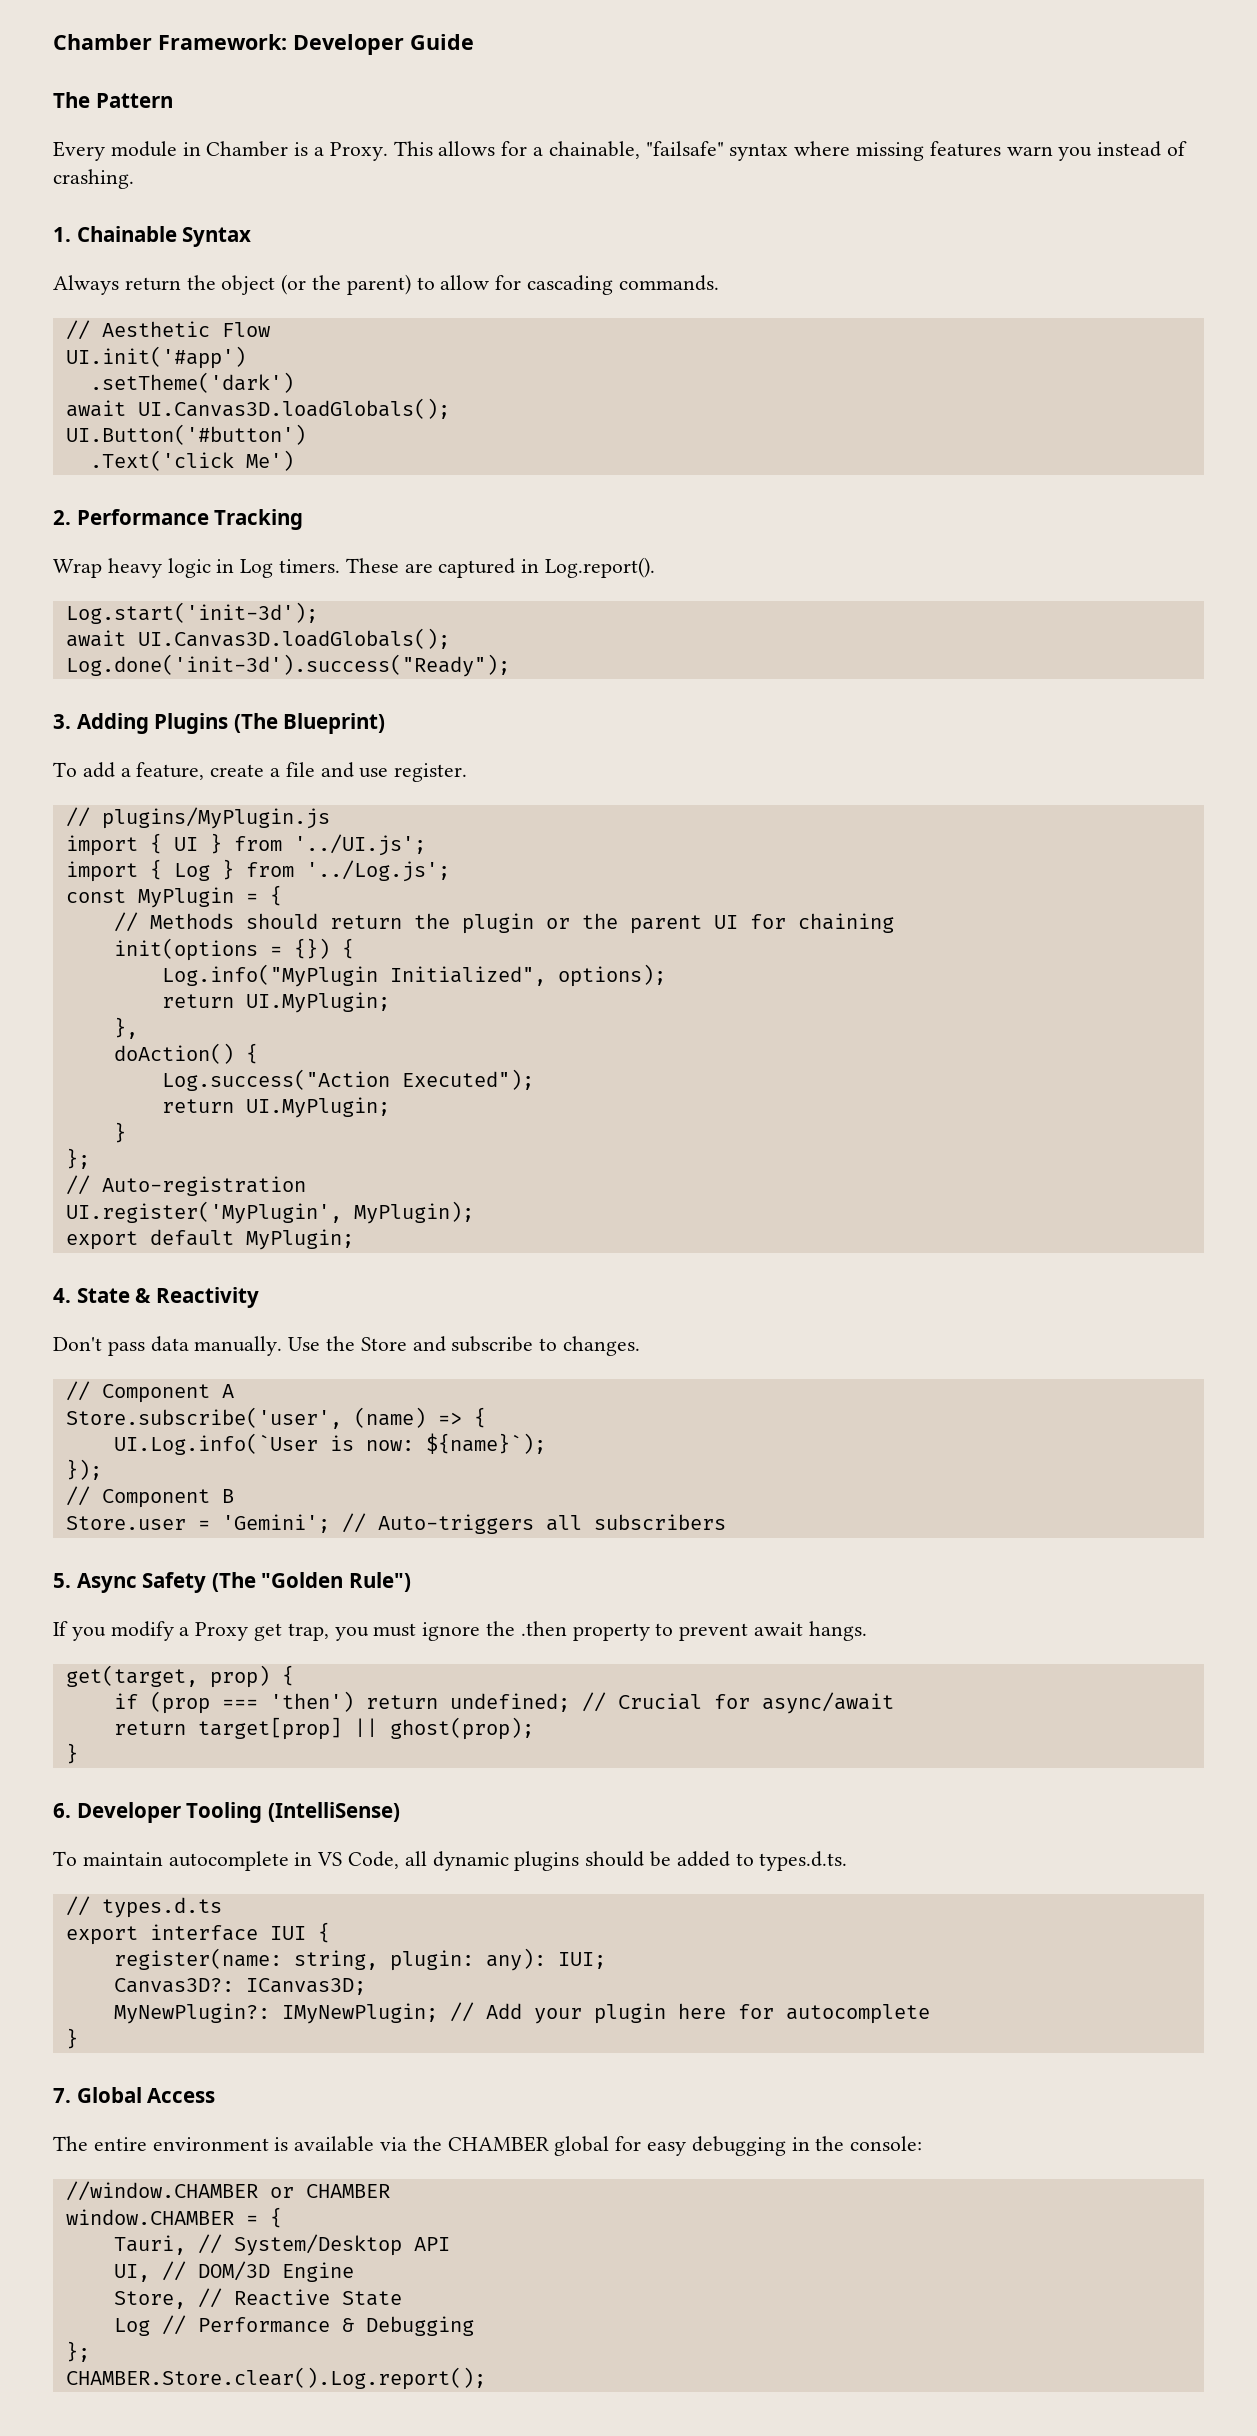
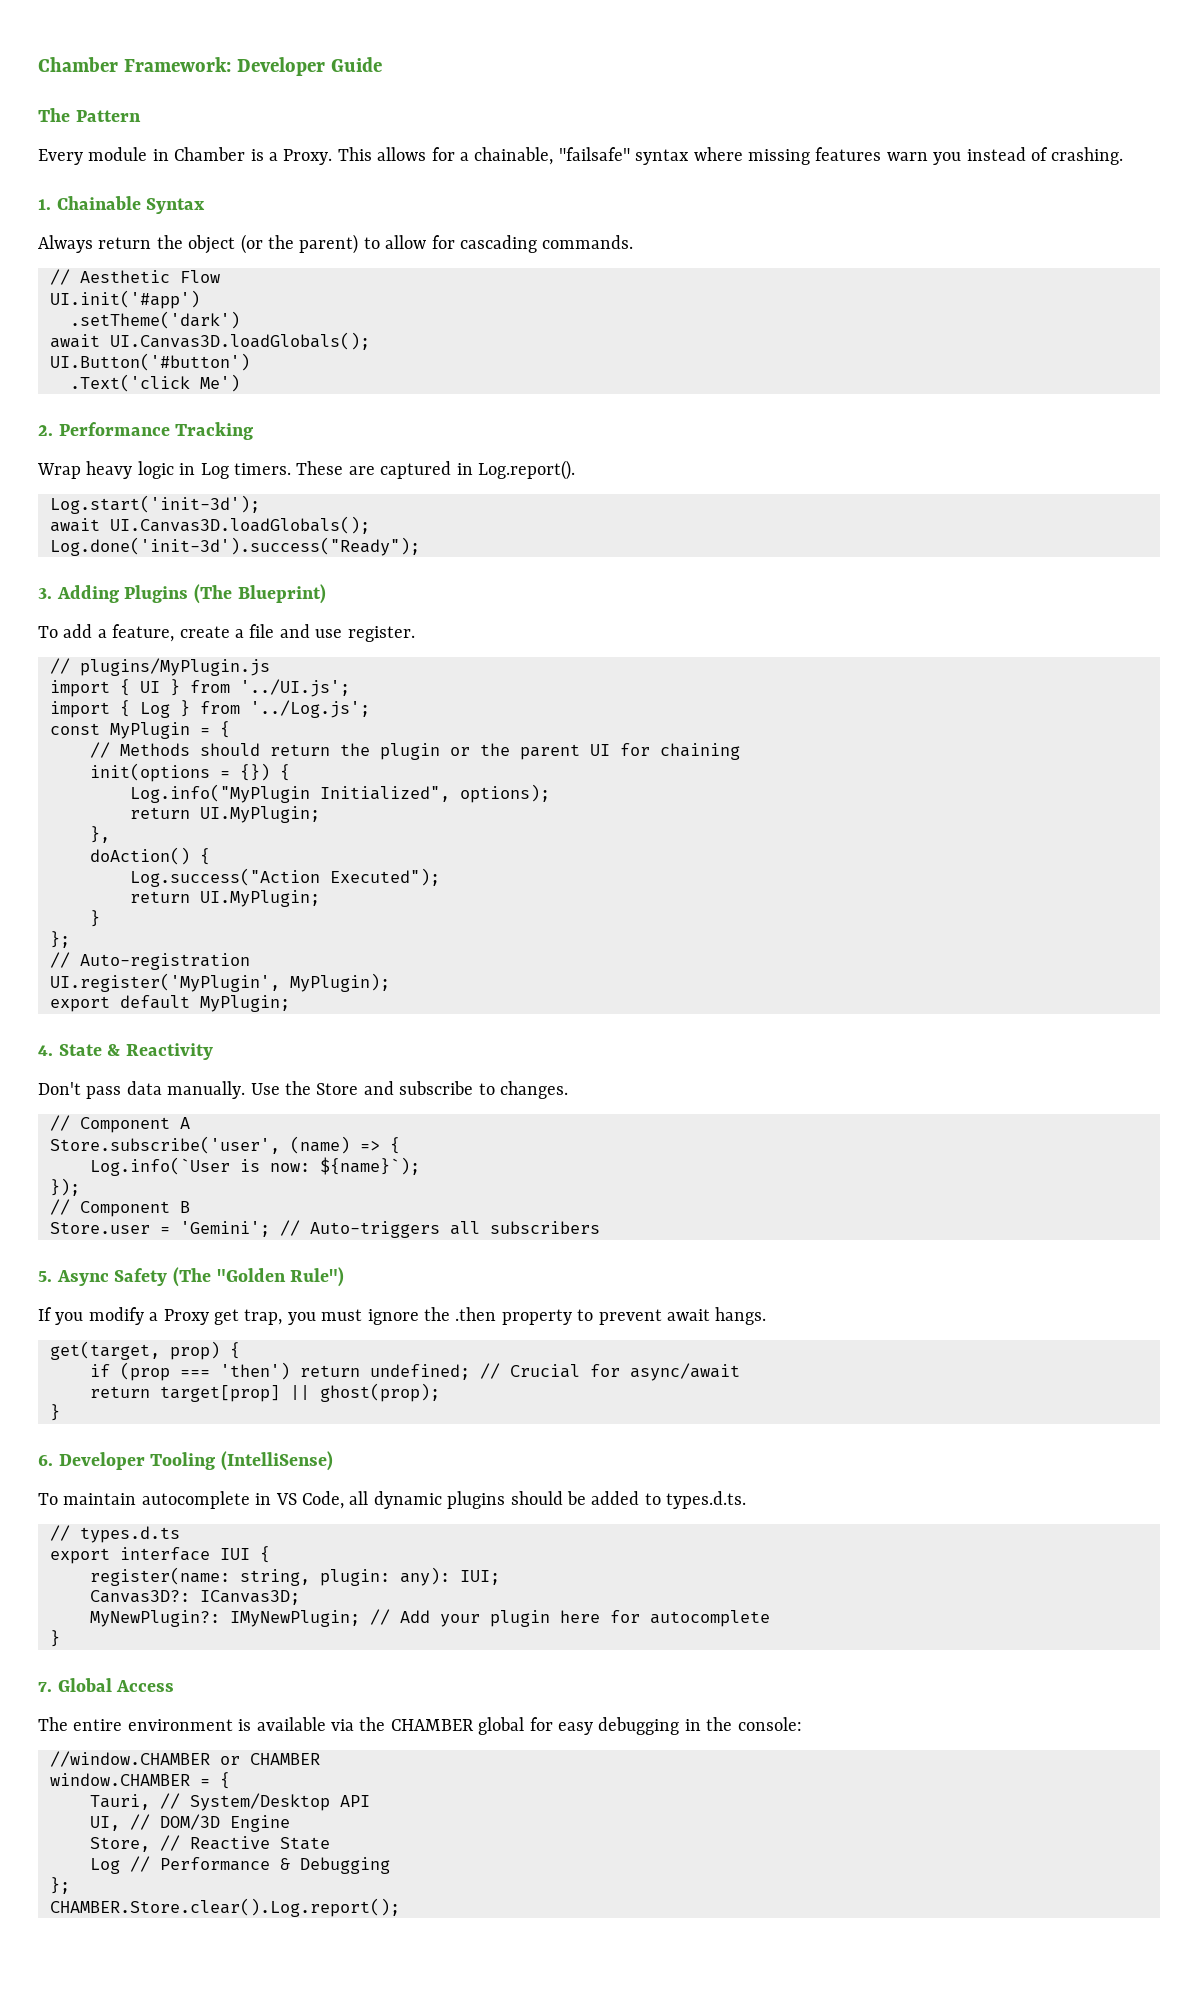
- UI.Log.info(`User is now: ${name}`);
+ Log.info(`User is now: ${name}`);

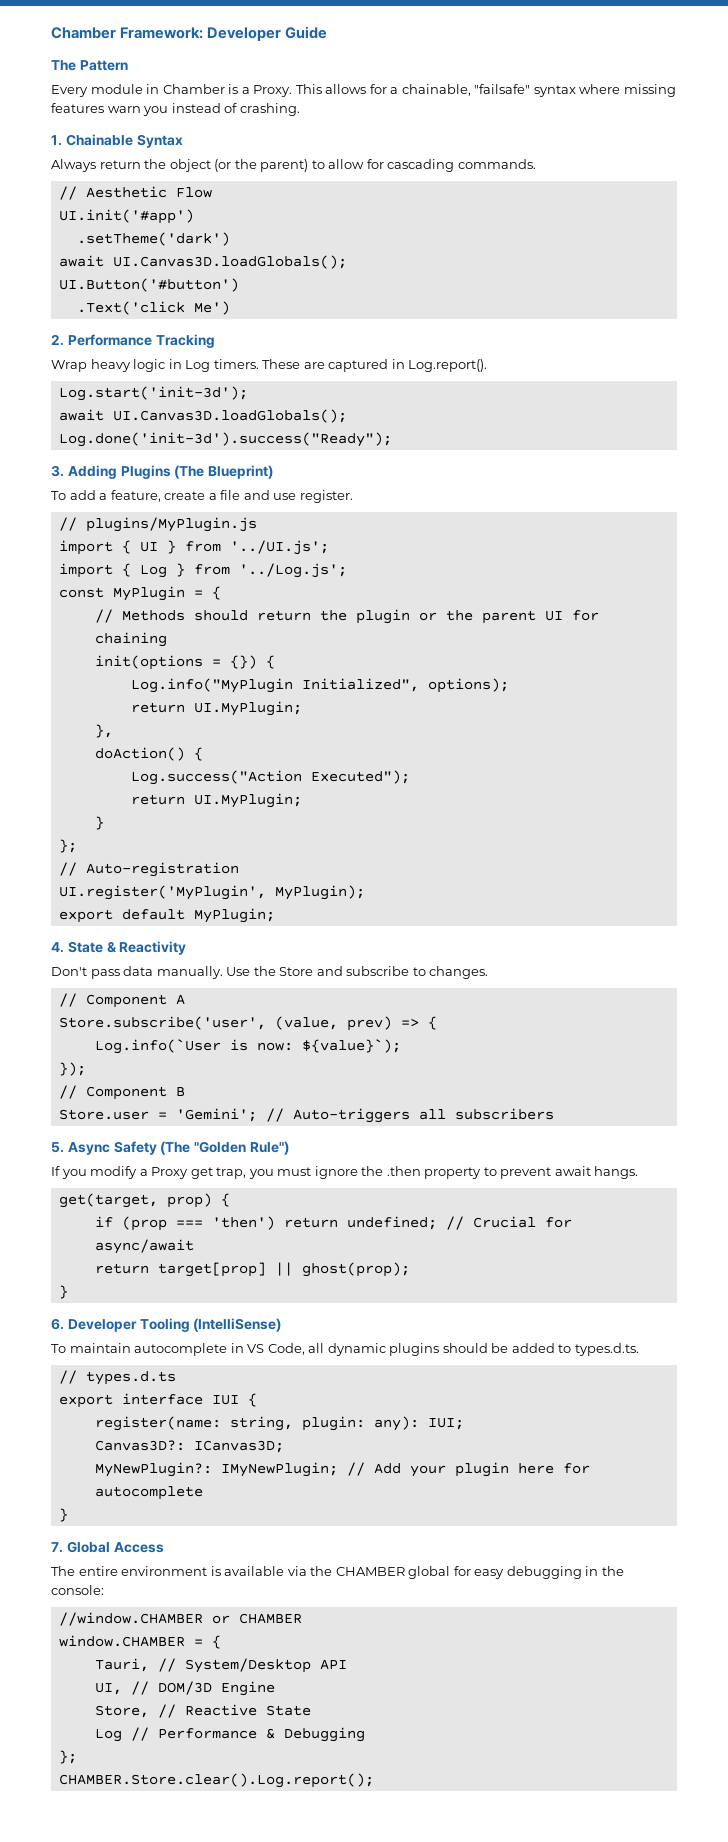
- Store.subscribe('user', (name) => {
+ Store.subscribe('user', (value, prev) => {
- Log.info(`User is now: ${name}`);
+ Log.info(`User is now: ${value}`);

